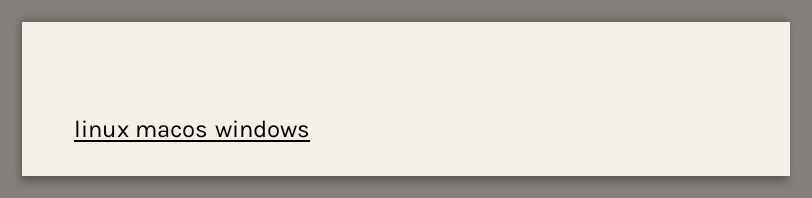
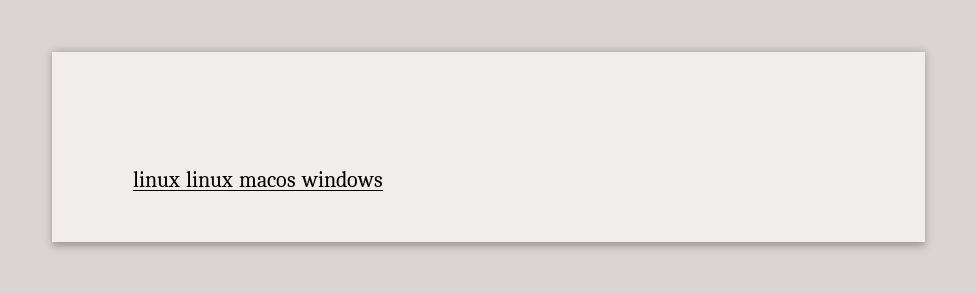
- linux macos windows
+ linux linux macos windows

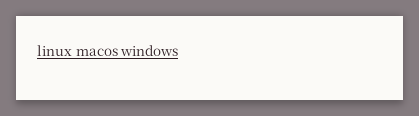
- linux linux macos windows
+ linux macos windows

